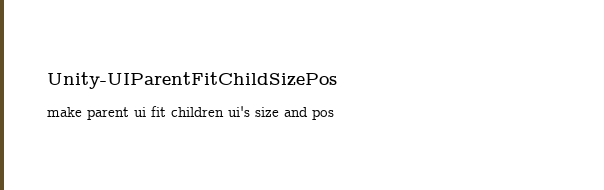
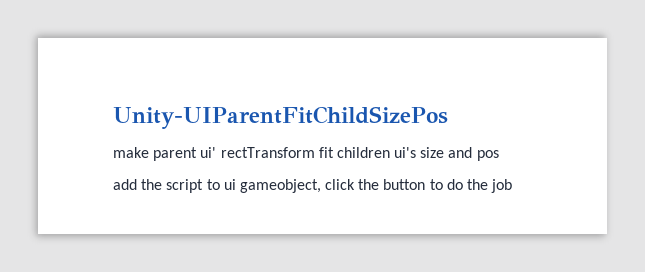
- make parent ui fit children ui's size and pos
+ make parent ui' rectTransform fit children ui's size and pos
+ add the script to ui gameobject, click the button to do the job

